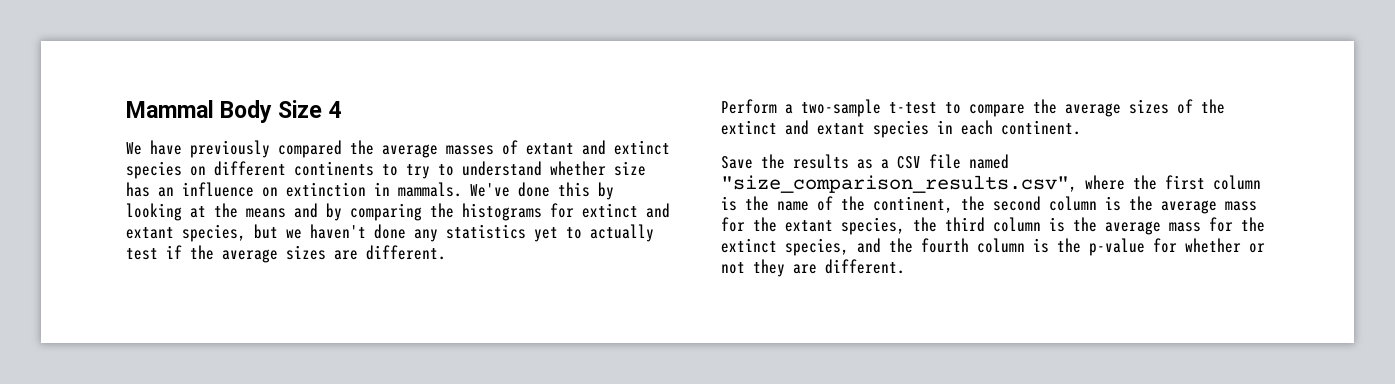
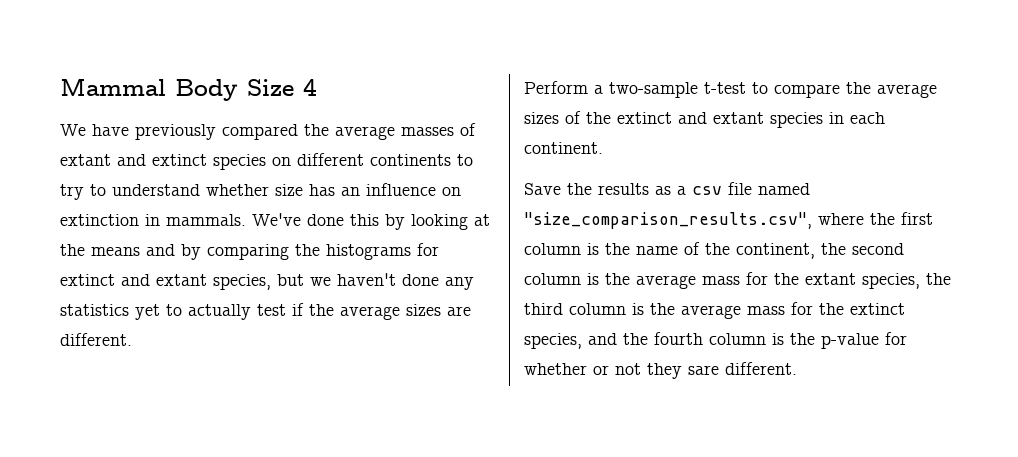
- Save the results as a CSV file named "size_comparison_results.csv", where the first column is the name of the continent, the second column is the average mass for the extant species, the third column is the average mass for the extinct species, and the fourth column is the p-value for whether or not they are different.
+ Save the results as a csv file named "size_comparison_results.csv", where the first column is the name of the continent, the second column is the average mass for the extant species, the third column is the average mass for the extinct species, and the fourth column is the p-value for whether or not they sare different.

